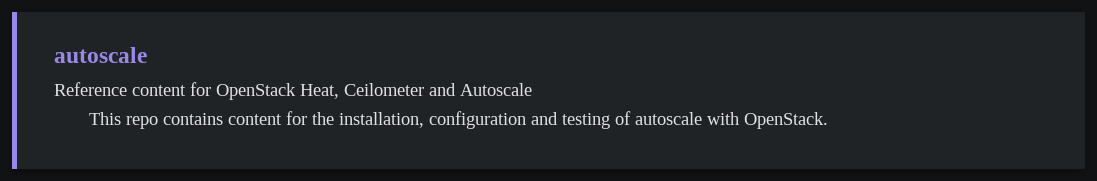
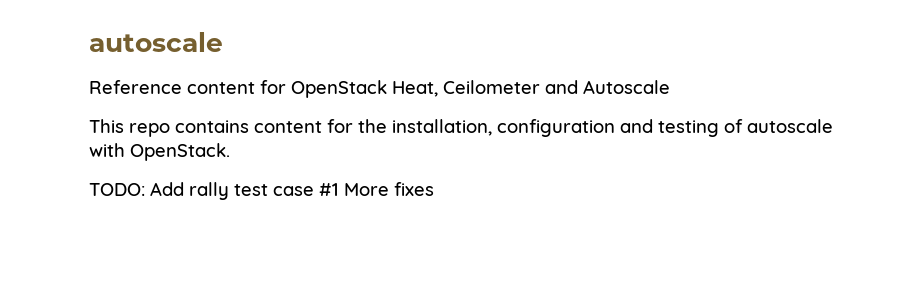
+ TODO: Add rally test case #1 More fixes

